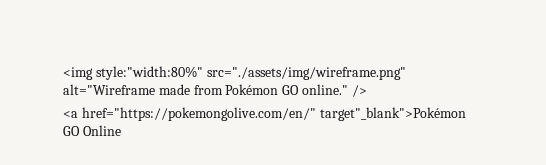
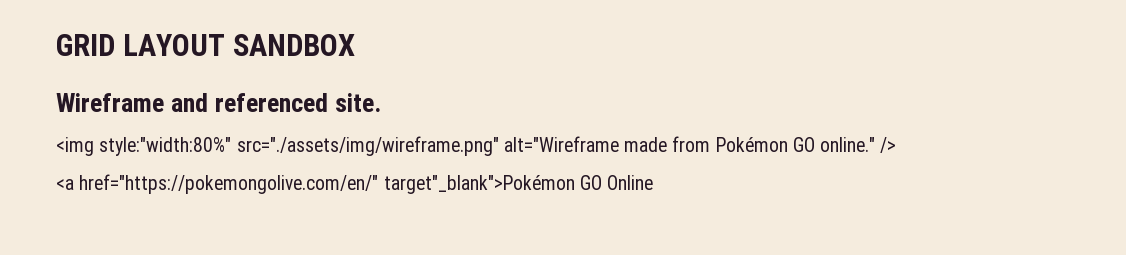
+ GRID LAYOUT SANDBOX
+ Wireframe and referenced site.

